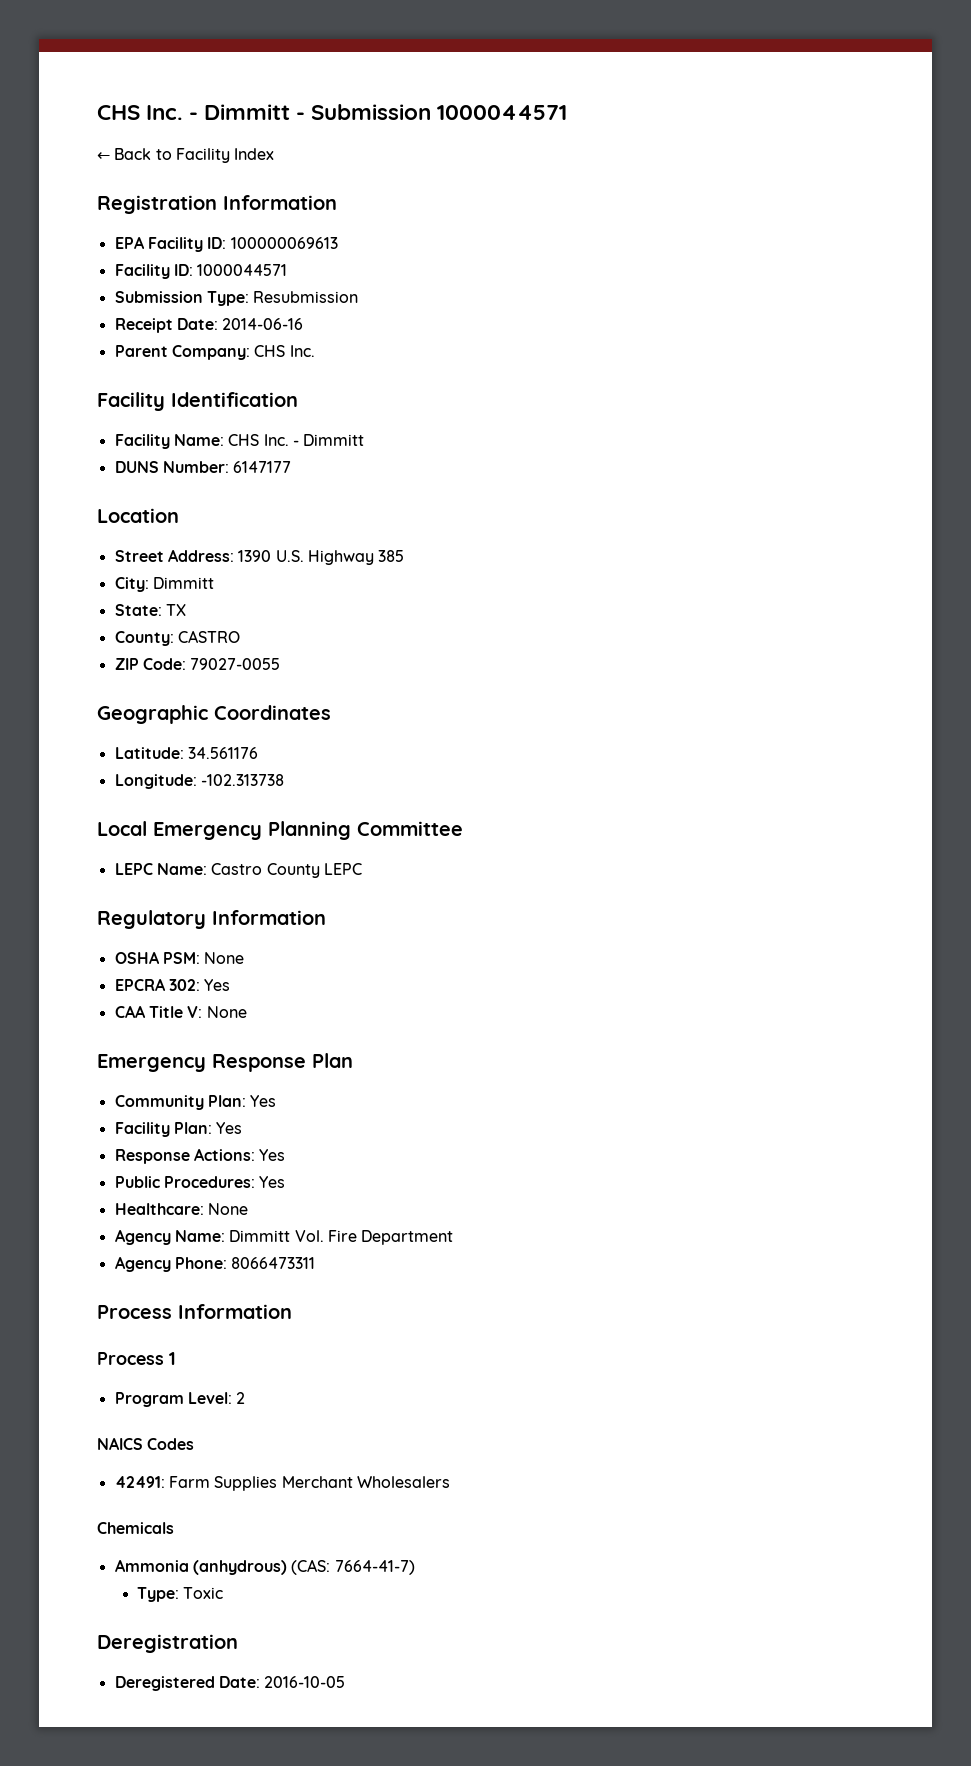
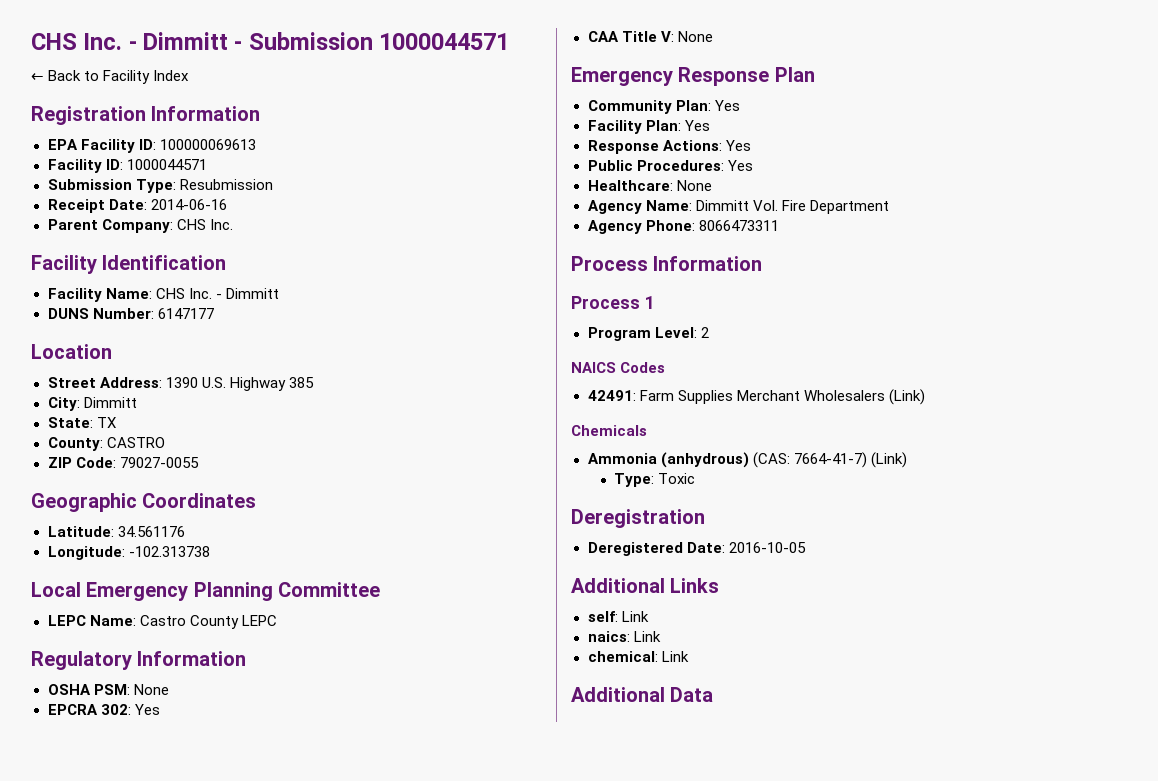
- 42491: Farm Supplies Merchant Wholesalers
+ 42491: Farm Supplies Merchant Wholesalers (Link)
- Ammonia (anhydrous) (CAS: 7664-41-7)
+ Ammonia (anhydrous) (CAS: 7664-41-7) (Link)
+ Additional Links
+ self: Link
+ naics: Link
+ chemical: Link
+ Additional Data

